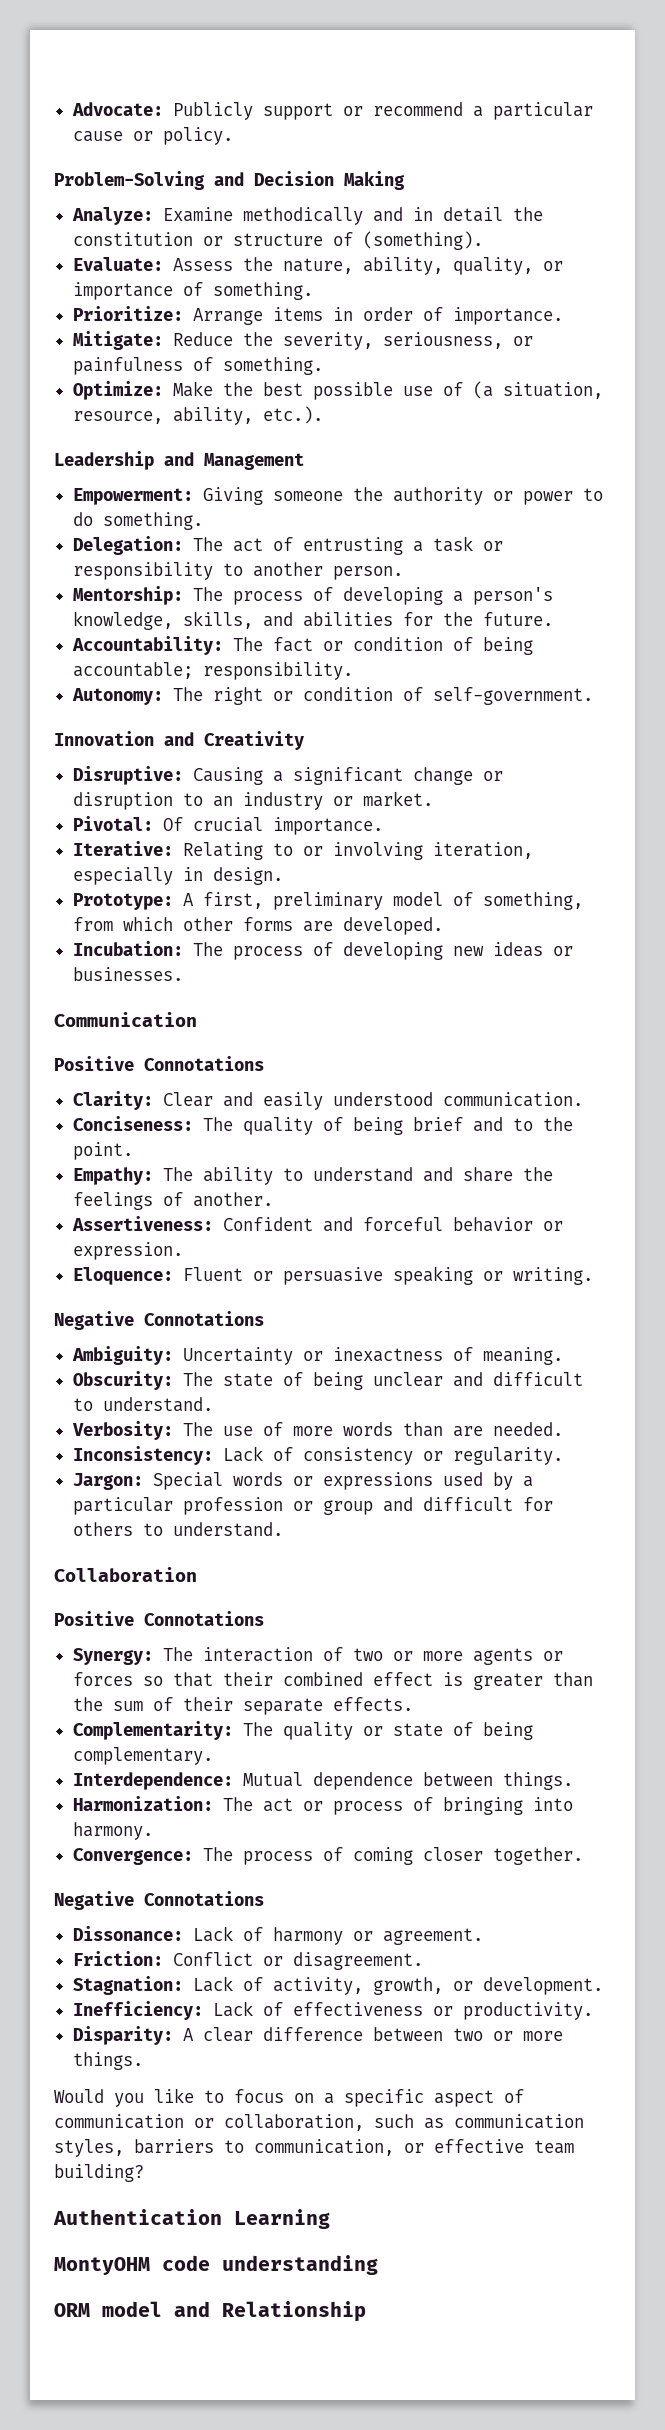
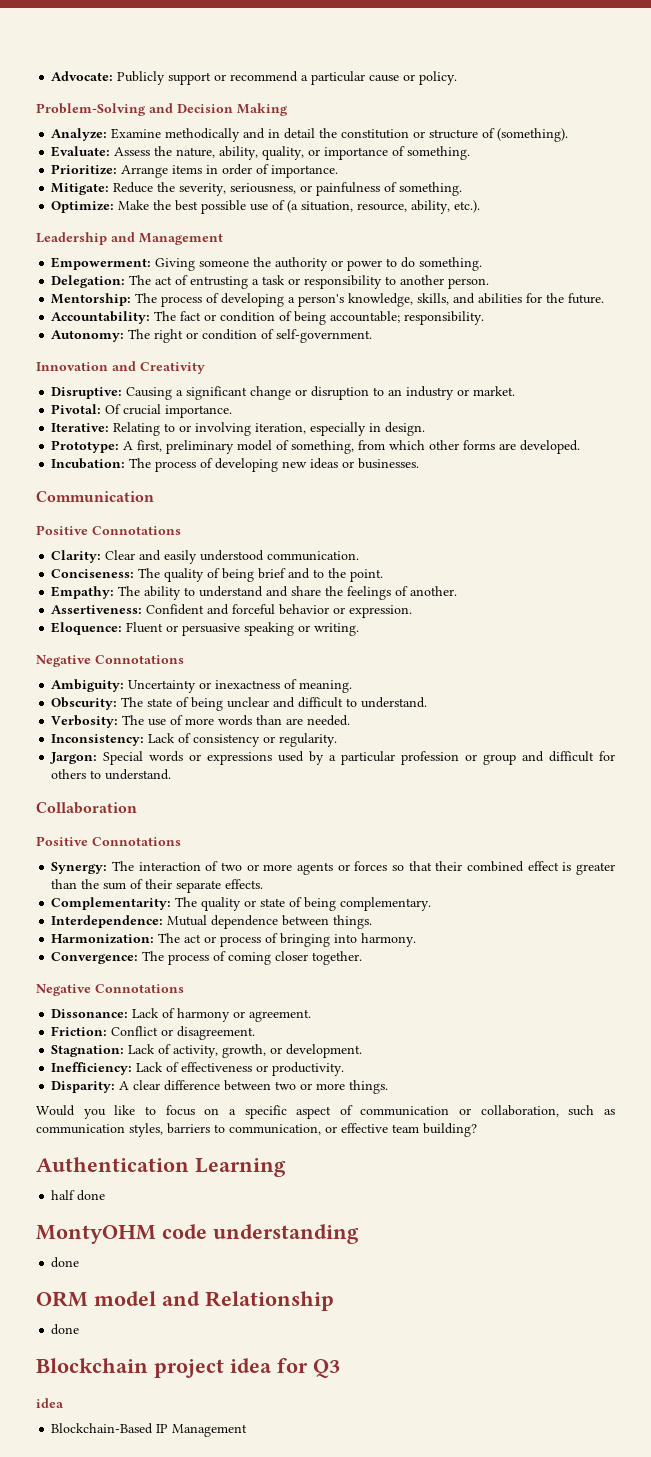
+ half done
  MontyOHM code understanding
+ done
  ORM model and Relationship
+ done
+ Blockchain project idea for Q3
+ idea
+ Blockchain-Based IP Management

